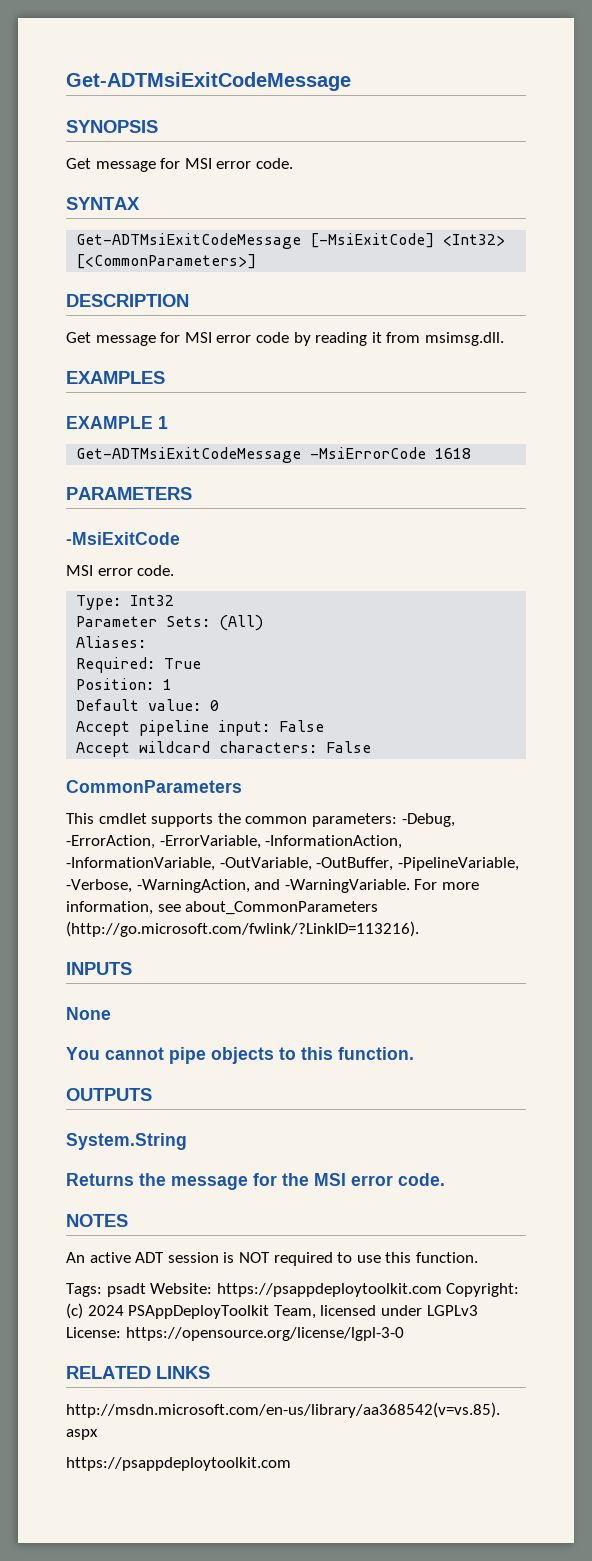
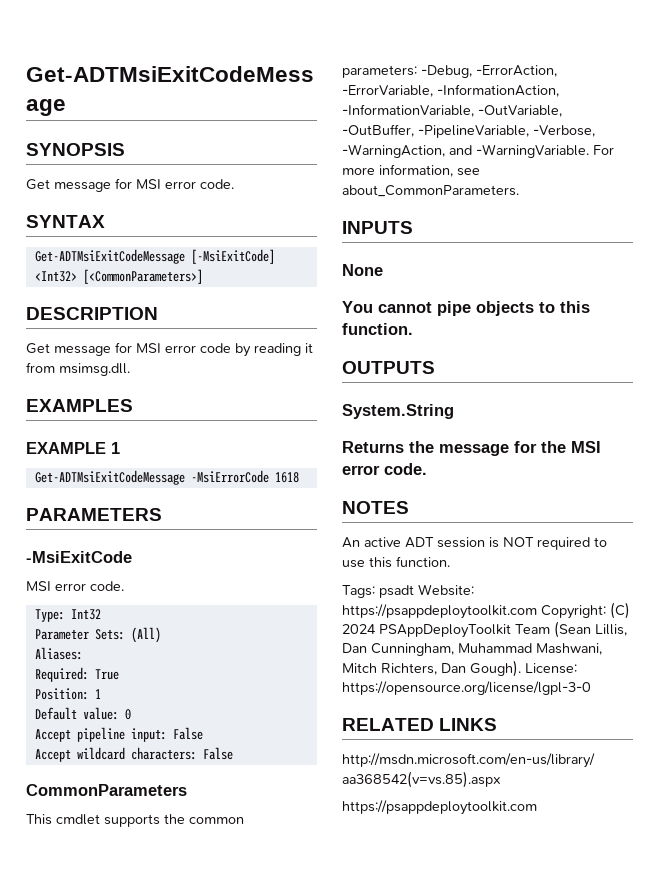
- For more information, see about_CommonParameters (http://go.microsoft.com/fwlink/?LinkID=113216).
+ For more information, see about_CommonParameters.
- Tags: psadt Website: https://psappdeploytoolkit.com Copyright: (c) 2024 PSAppDeployToolkit Team, licensed under LGPLv3 License: https://opensource.org/license/lgpl-3-0
+ Tags: psadt Website: https://psappdeploytoolkit.com Copyright: (C) 2024 PSAppDeployToolkit Team (Sean Lillis, Dan Cunningham, Muhammad Mashwani, Mitch Richters, Dan Gough). License: https://opensource.org/license/lgpl-3-0

